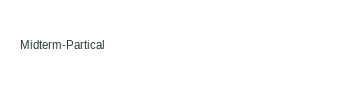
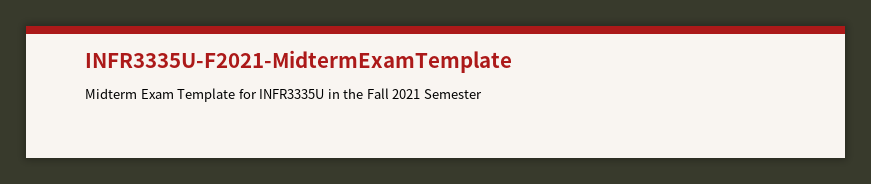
- Midterm-Partical
+ INFR3335U-F2021-MidtermExamTemplate
+ Midterm Exam Template for INFR3335U in the Fall 2021 Semester

